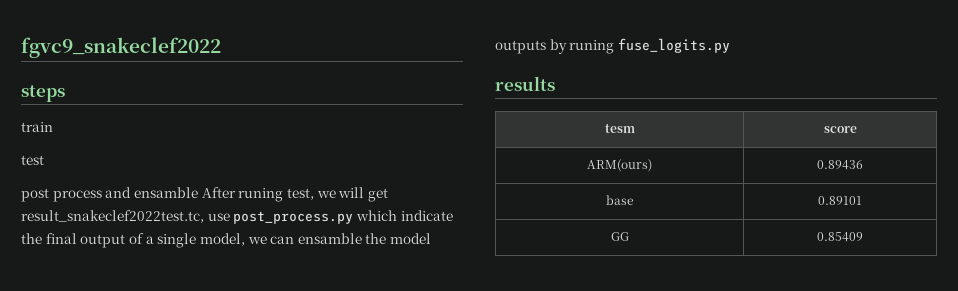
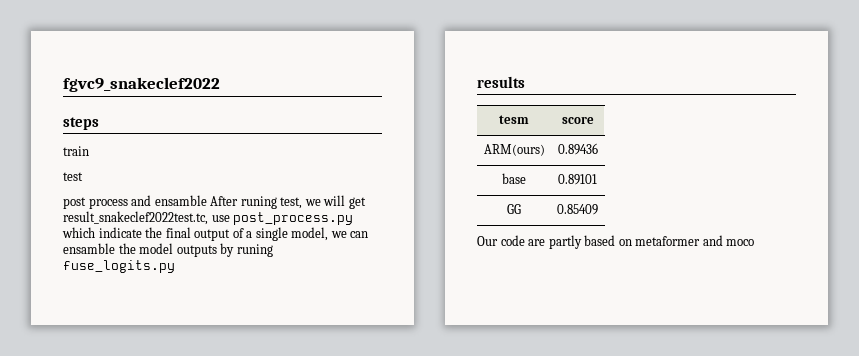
+ Our code are partly based on metaformer and moco

